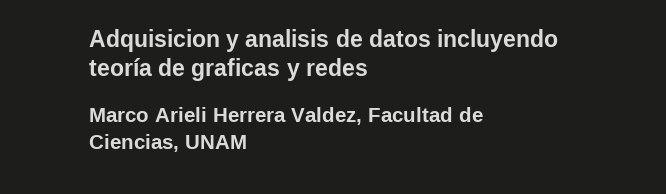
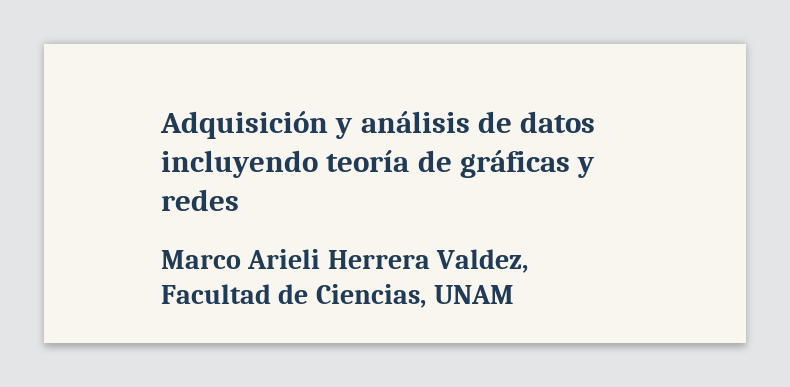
- Adquisicion y analisis de datos incluyendo teoría de graficas y redes
+ Adquisición y análisis de datos incluyendo teoría de gráficas y redes

